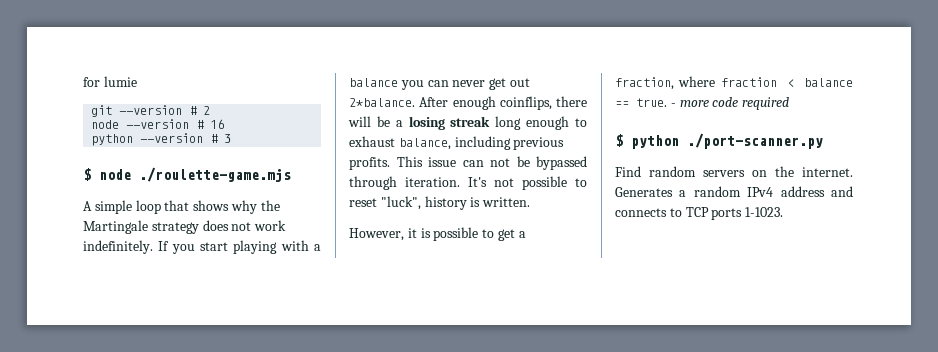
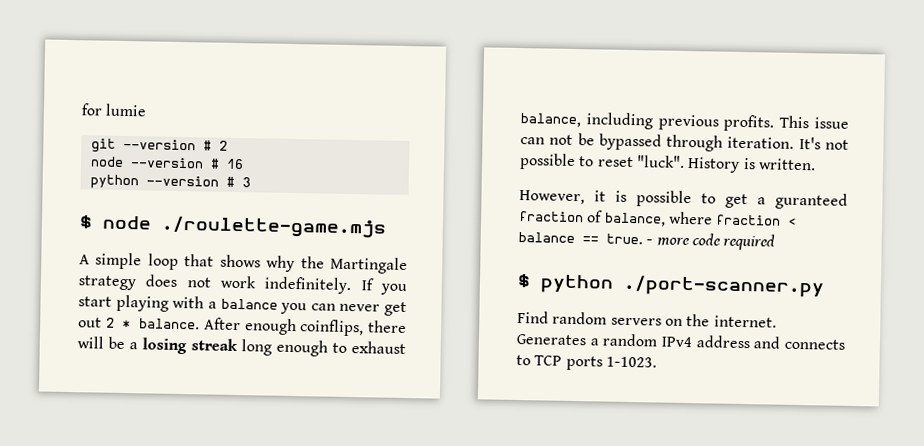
- If you start playing with a balance you can never get out 2*balance.
+ If you start playing with a balance you can never get out 2 * balance.
- It's not possible to reset "luck", history is written.
+ It's not possible to reset "luck". History is written.
- However, it is possible to get a fraction, where fraction < balance == true.
+ However, it is possible to get a guranteed fraction of balance, where fraction < balance == true.

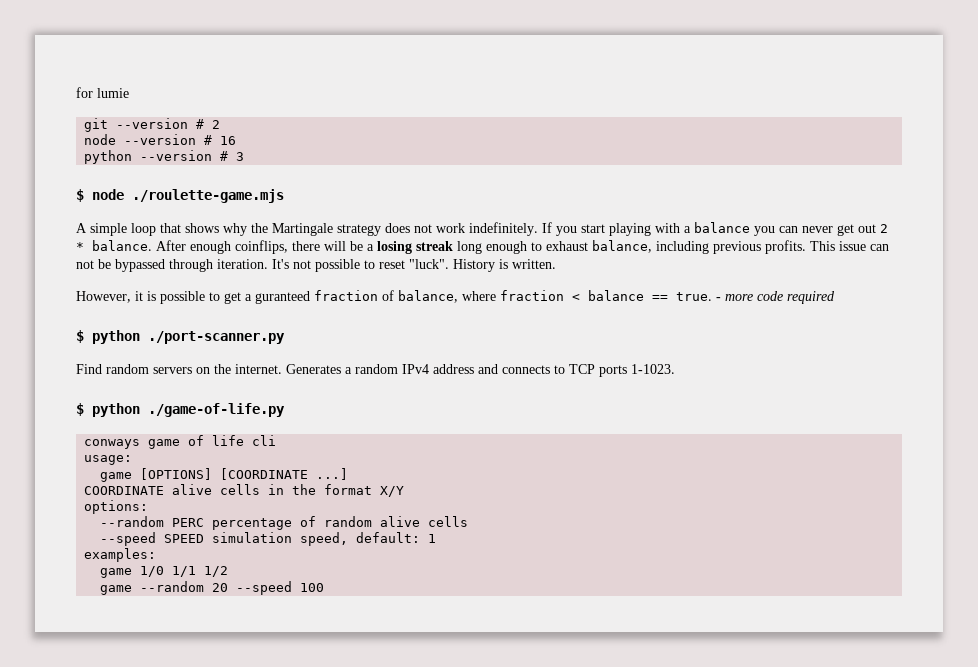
+ $ python ./game-of-life.py
+ conways game of life cli
+ usage:
+ game [OPTIONS] [COORDINATE ...]
+ COORDINATE alive cells in the format X/Y
+ options:
+ --random PERC percentage of random alive cells
+ --speed SPEED simulation speed, default: 1
+ examples:
+ game 1/0 1/1 1/2
+ game --random 20 --speed 100

